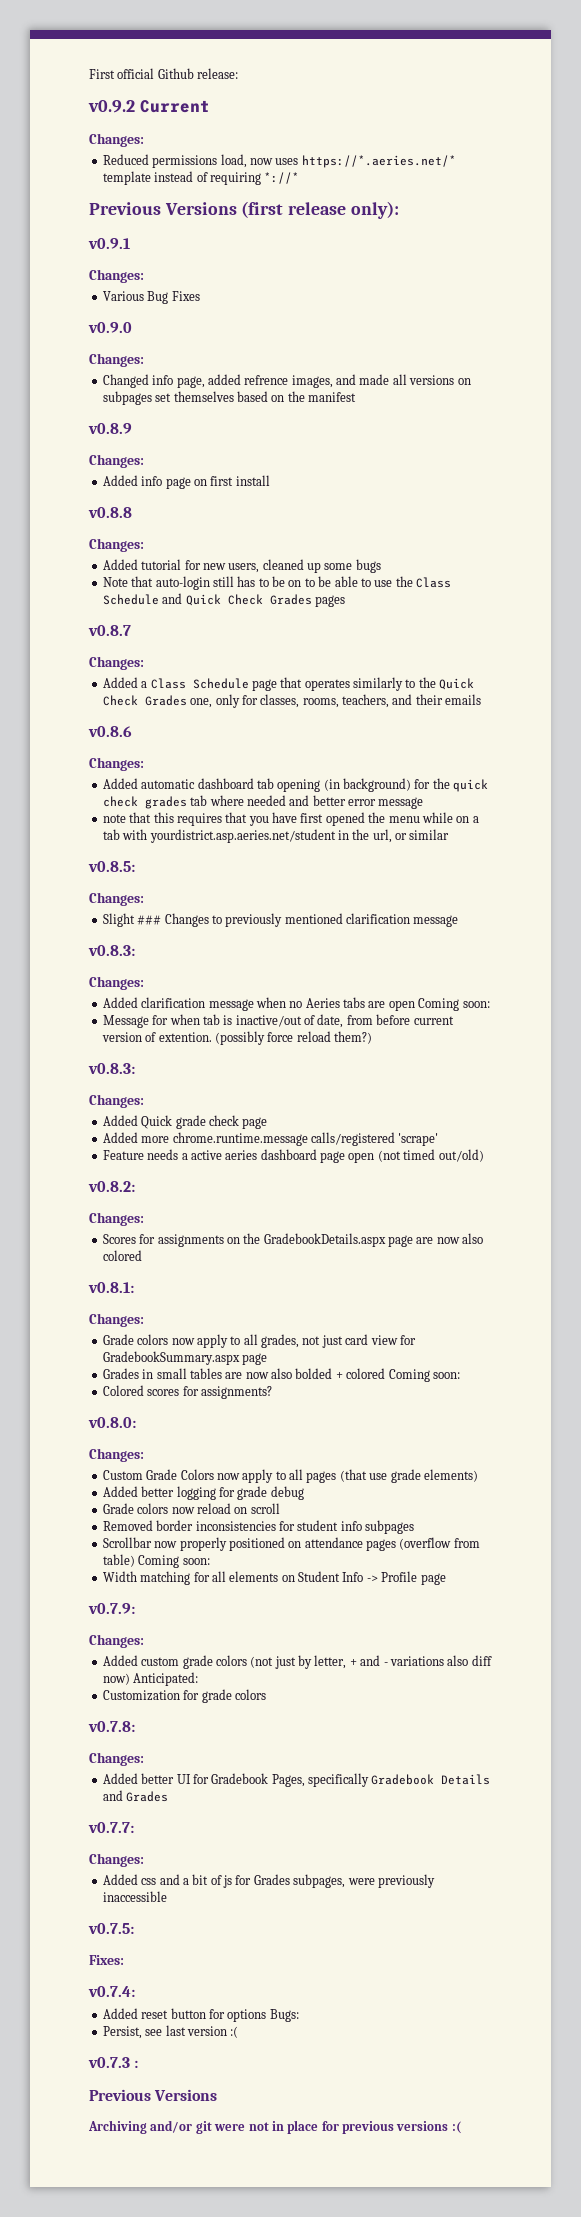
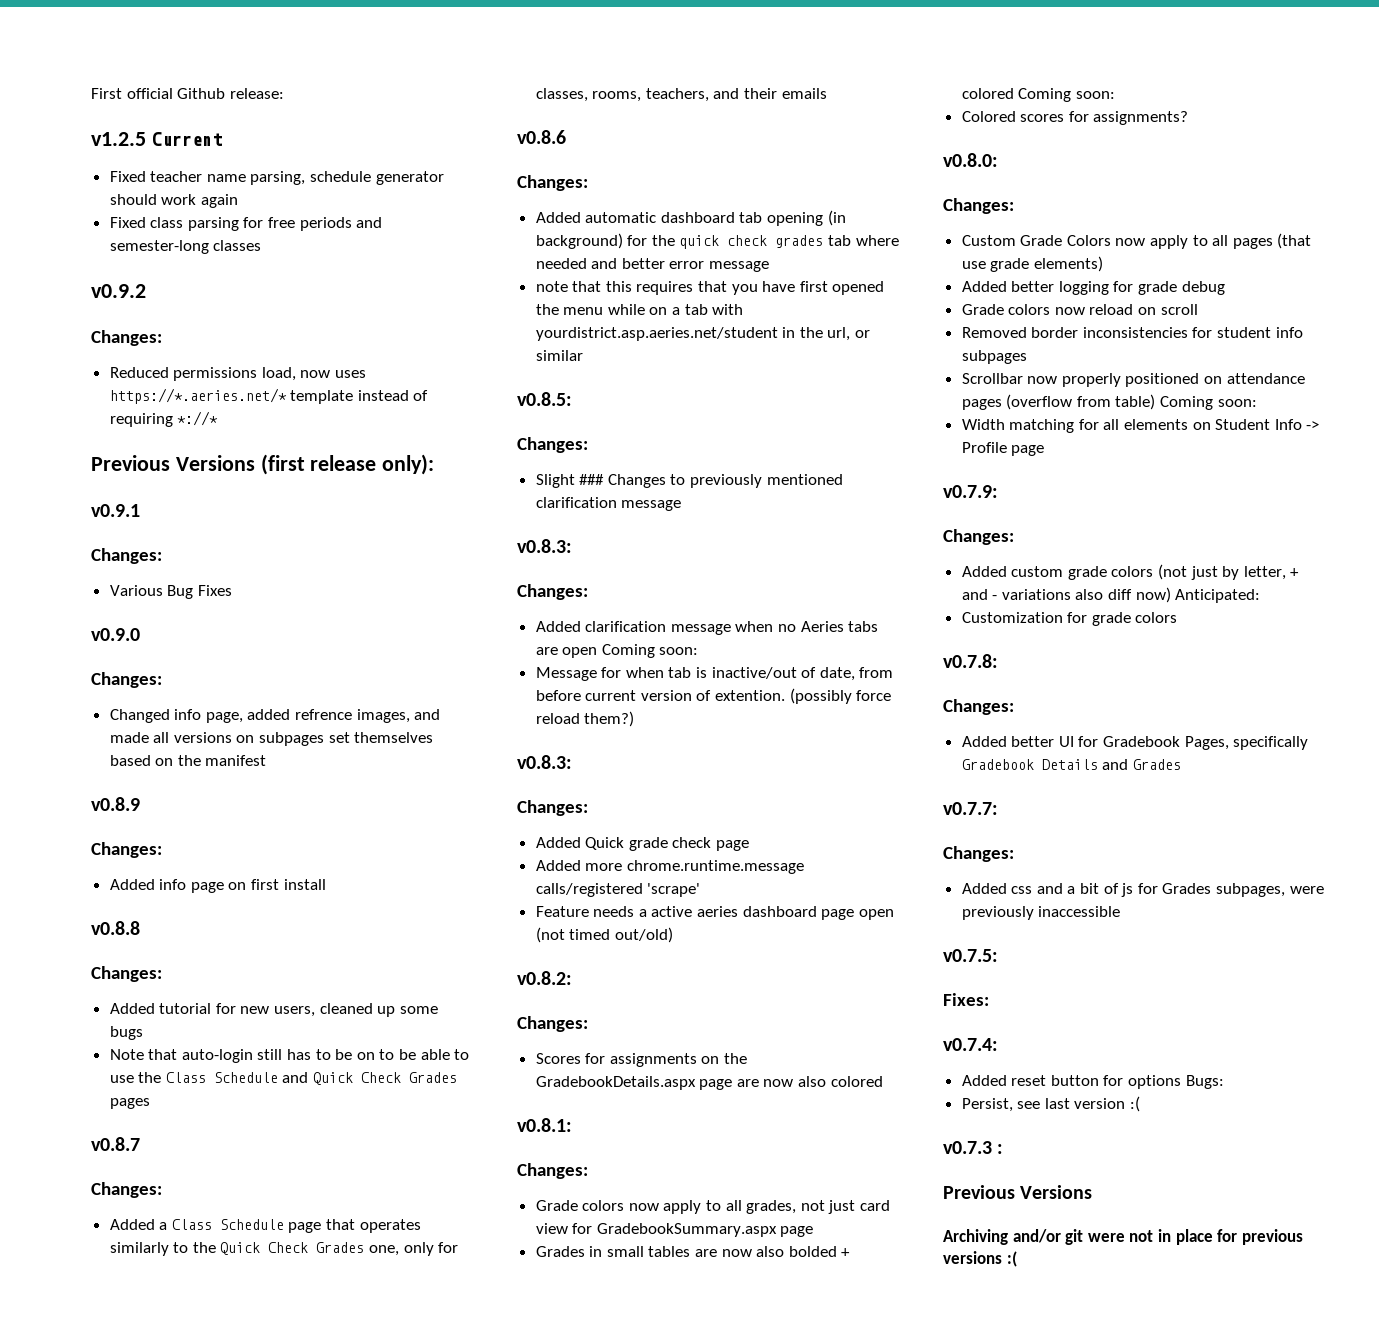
+ v1.2.5 Current
+ Fixed teacher name parsing, schedule generator should work again
+ Fixed class parsing for free periods and semester-long classes
- v0.9.2 Current
+ v0.9.2

